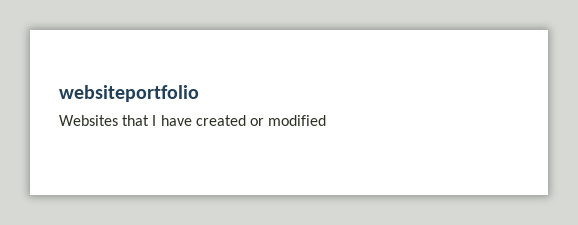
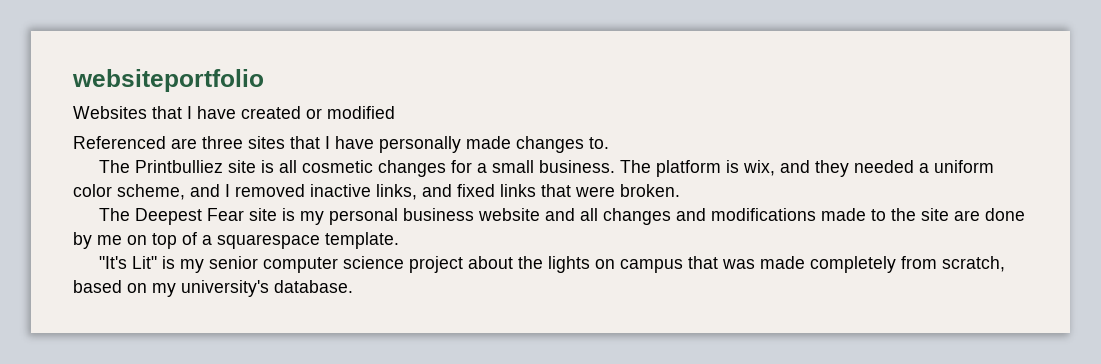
+ Referenced are three sites that I have personally made changes to.
+ The Printbulliez site is all cosmetic changes for a small business. The platform is wix, and they needed a uniform color scheme, and I removed inactive links, and fixed links that were broken.
+ The Deepest Fear site is my personal business website and all changes and modifications made to the site are done by me on top of a squarespace template.
+ "It's Lit" is my senior computer science project about the lights on campus that was made completely from scratch, based on my university's database.

